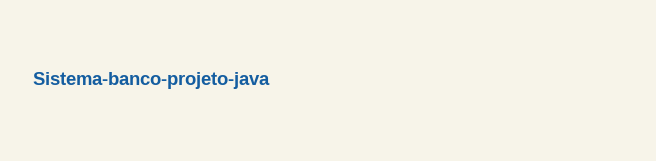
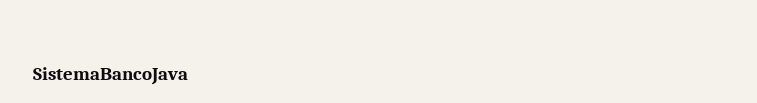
- Sistema-banco-projeto-java
+ SistemaBancoJava

